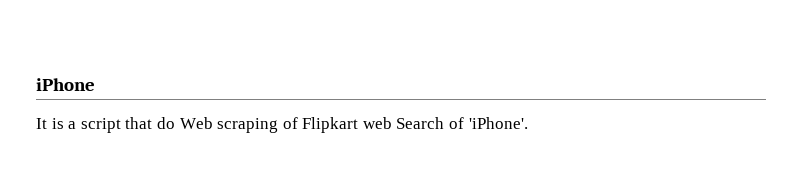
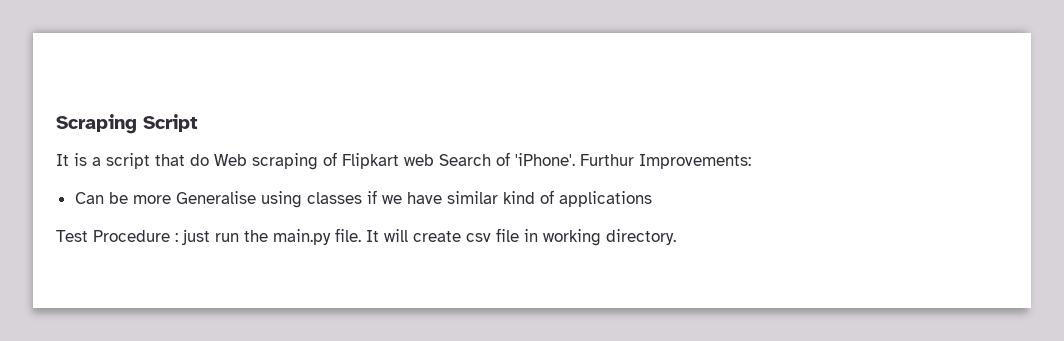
- iPhone
+ Scraping Script
+ Furthur Improvements:
+ Can be more Generalise using classes if we have similar kind of applications
+ Test Procedure : just run the main.py file. It will create csv file in working directory.

